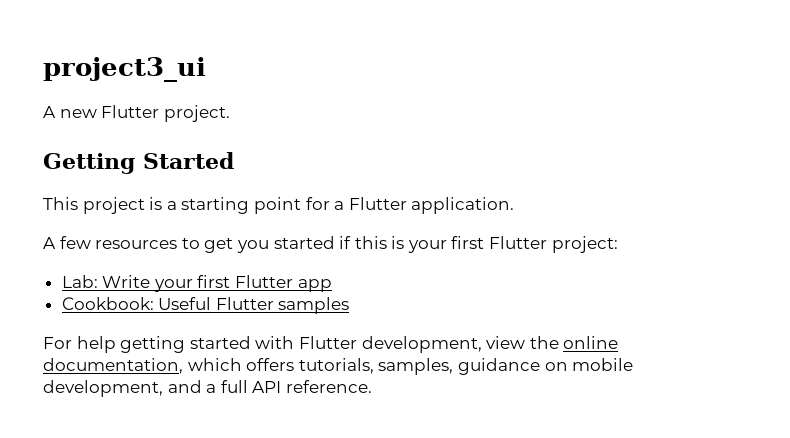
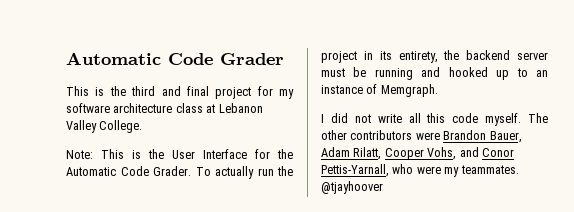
- project3_ui
- A new Flutter project.
- Getting Started
- This project is a starting point for a Flutter application.
- A few resources to get you started if this is your first Flutter project:
- Lab: Write your first Flutter app
- Cookbook: Useful Flutter samples
- For help getting started with Flutter development, view the online documentation, which offers tutorials, samples, guidance on mobile development, and a full API reference.
+ Automatic Code Grader
+ This is the third and final project for my software architecture class at Lebanon Valley College.
+ Note: This is the User Interface for the Automatic Code Grader. To actually run the project in its entirety, the backend server must be running and hooked up to an instance of Memgraph.
+ I did not write all this code myself. The other contributors were Brandon Bauer, Adam Rilatt, Cooper Vohs, and Conor Pettis-Yarnall, who were my teammates. @tjayhoover

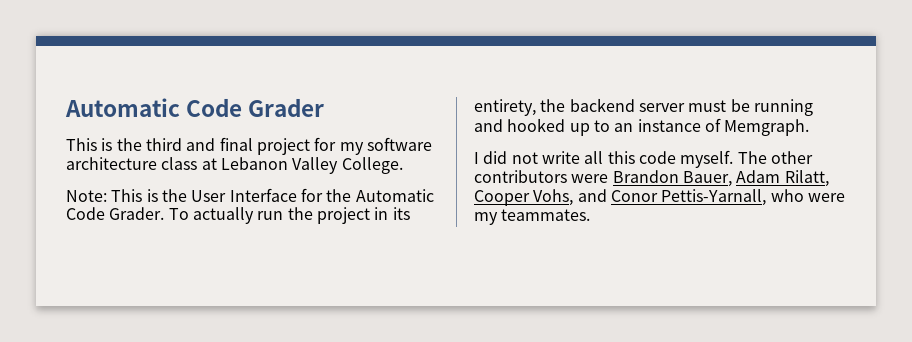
- @tjayhoover

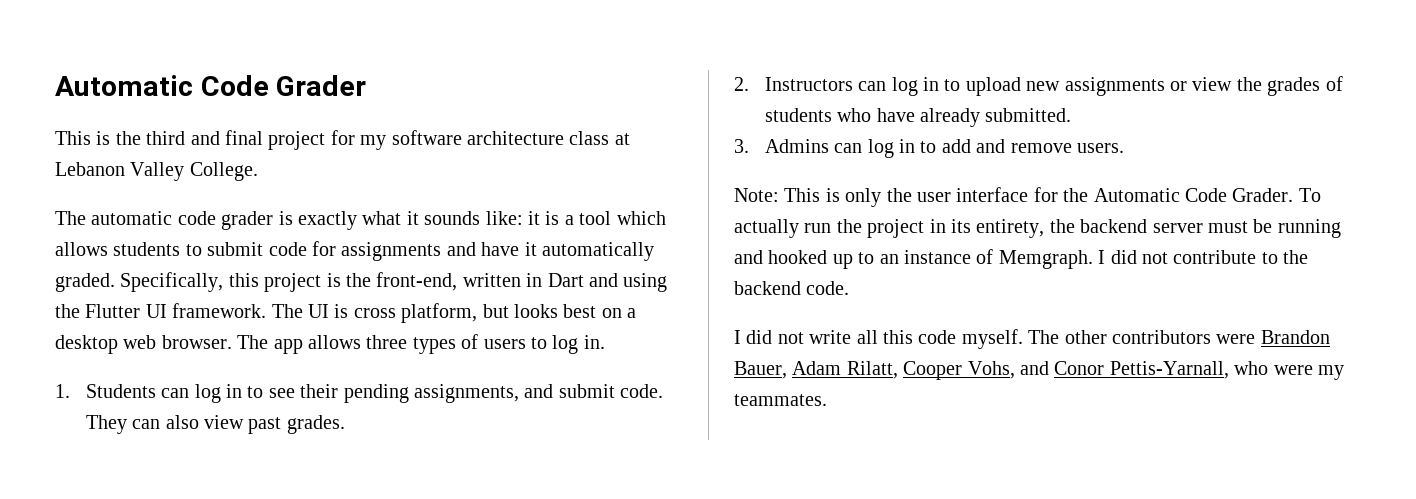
+ The automatic code grader is exactly what it sounds like: it is a tool which allows students to submit code for assignments and have it automatically graded. Specifically, this project is the front-end, written in Dart and using the Flutter UI framework. The UI is cross platform, but looks best on a desktop web browser. The app allows three types of users to log in.
+ 1. Students can log in to see their pending assignments, and submit code. They can also view past grades.
+ 2. Instructors can log in to upload new assignments or view the grades of students who have already submitted.
+ 3. Admins can log in to add and remove users.
- Note: This is the User Interface for the Automatic Code Grader.
+ Note: This is only the user interface for the Automatic Code Grader.
+ I did not contribute to the backend code.

